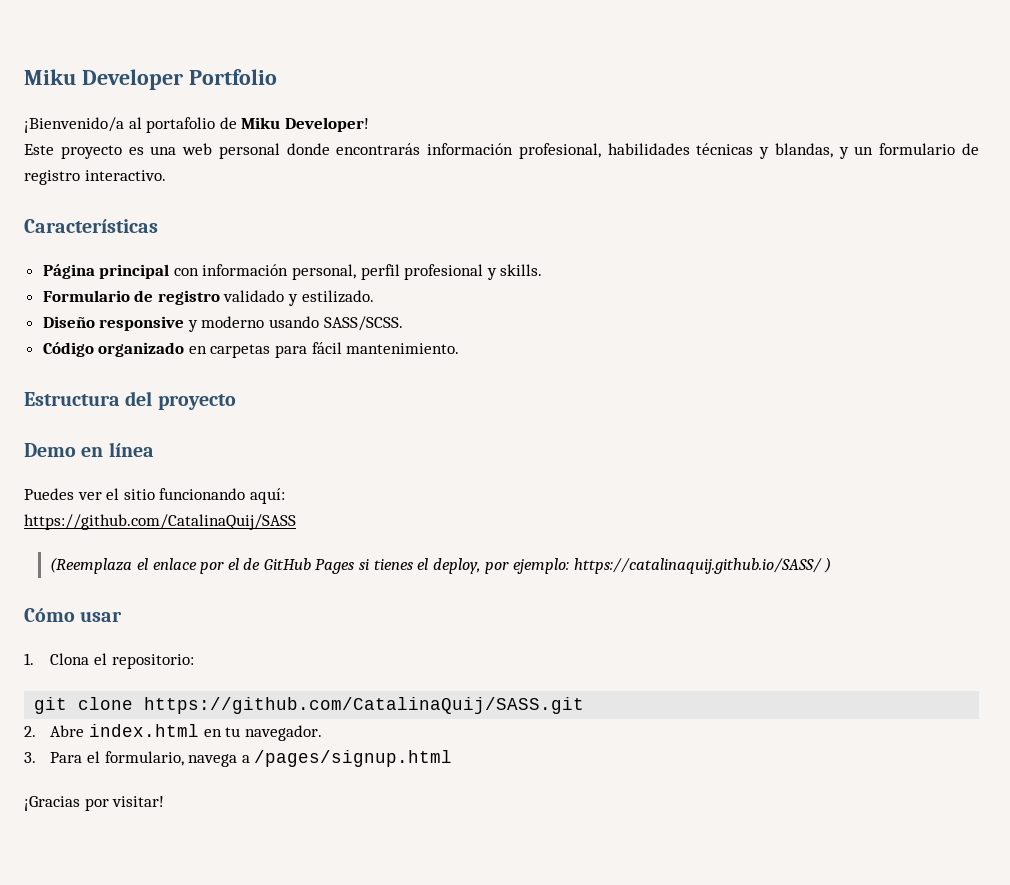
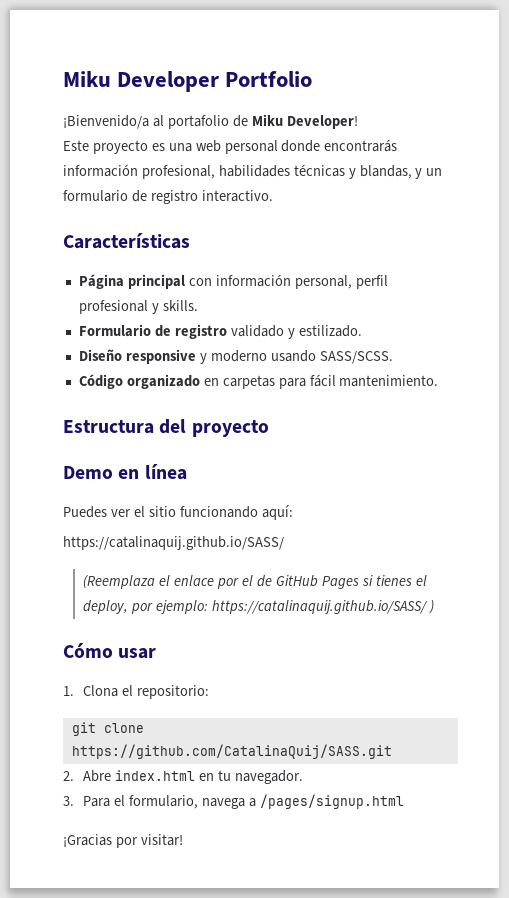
  Puedes ver el sitio funcionando aquí:
- https://github.com/CatalinaQuij/SASS
+ https://catalinaquij.github.io/SASS/

